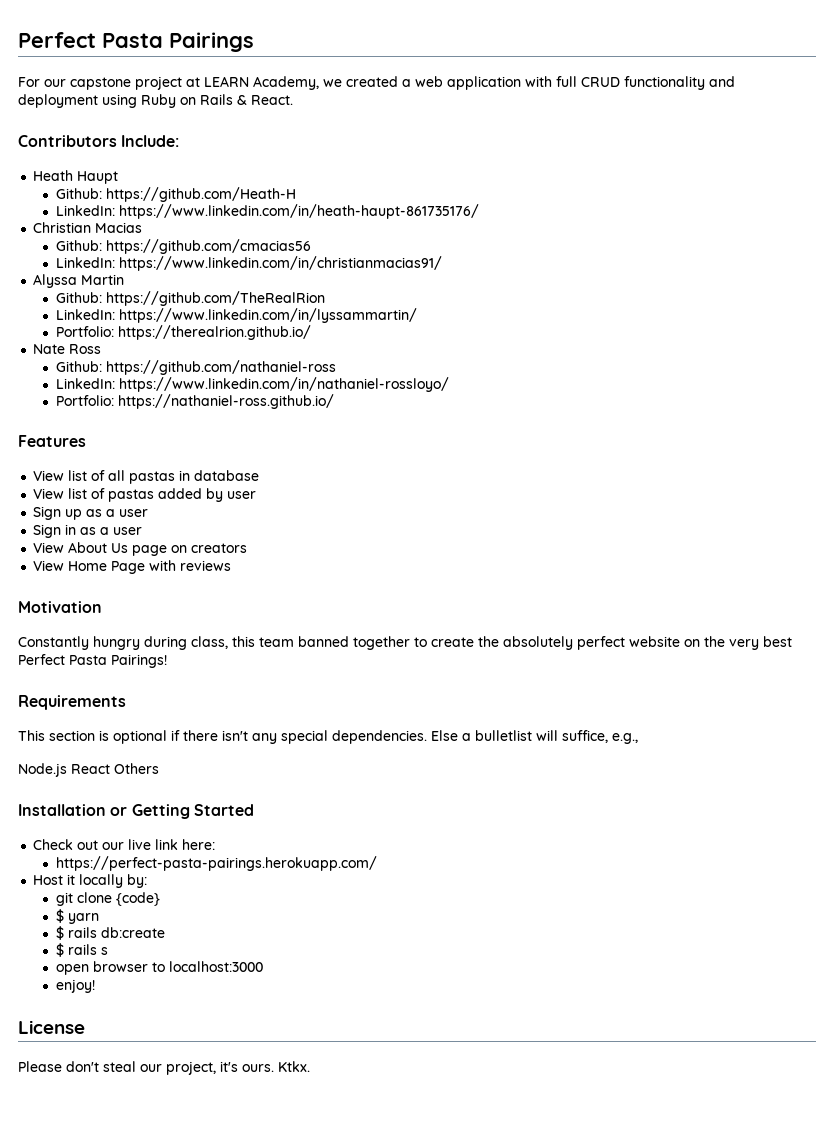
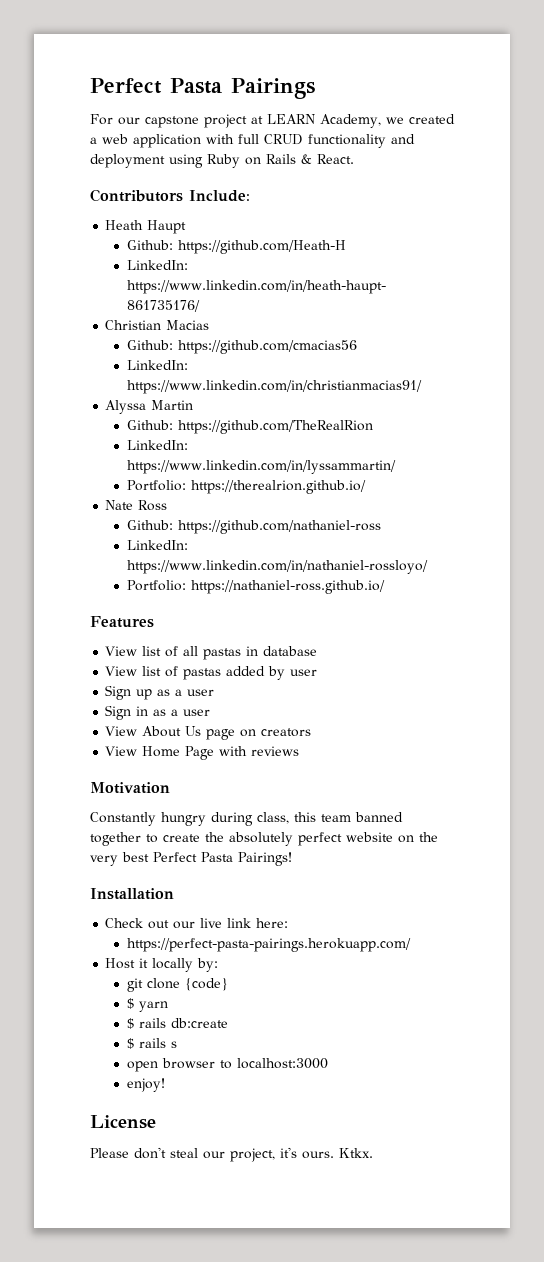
- Requirements
- This section is optional if there isn't any special dependencies. Else a bulletlist will suffice, e.g.,
- Node.js React Others
- Installation or Getting Started
+ Installation

